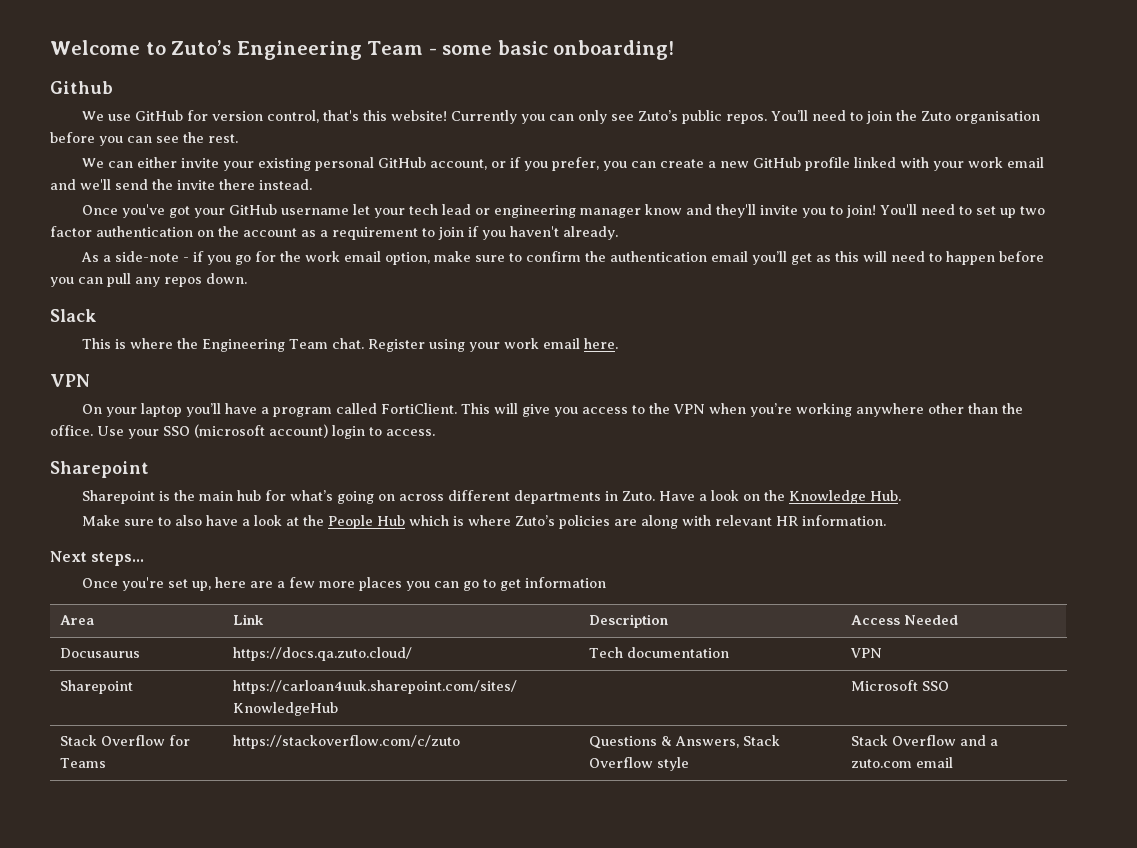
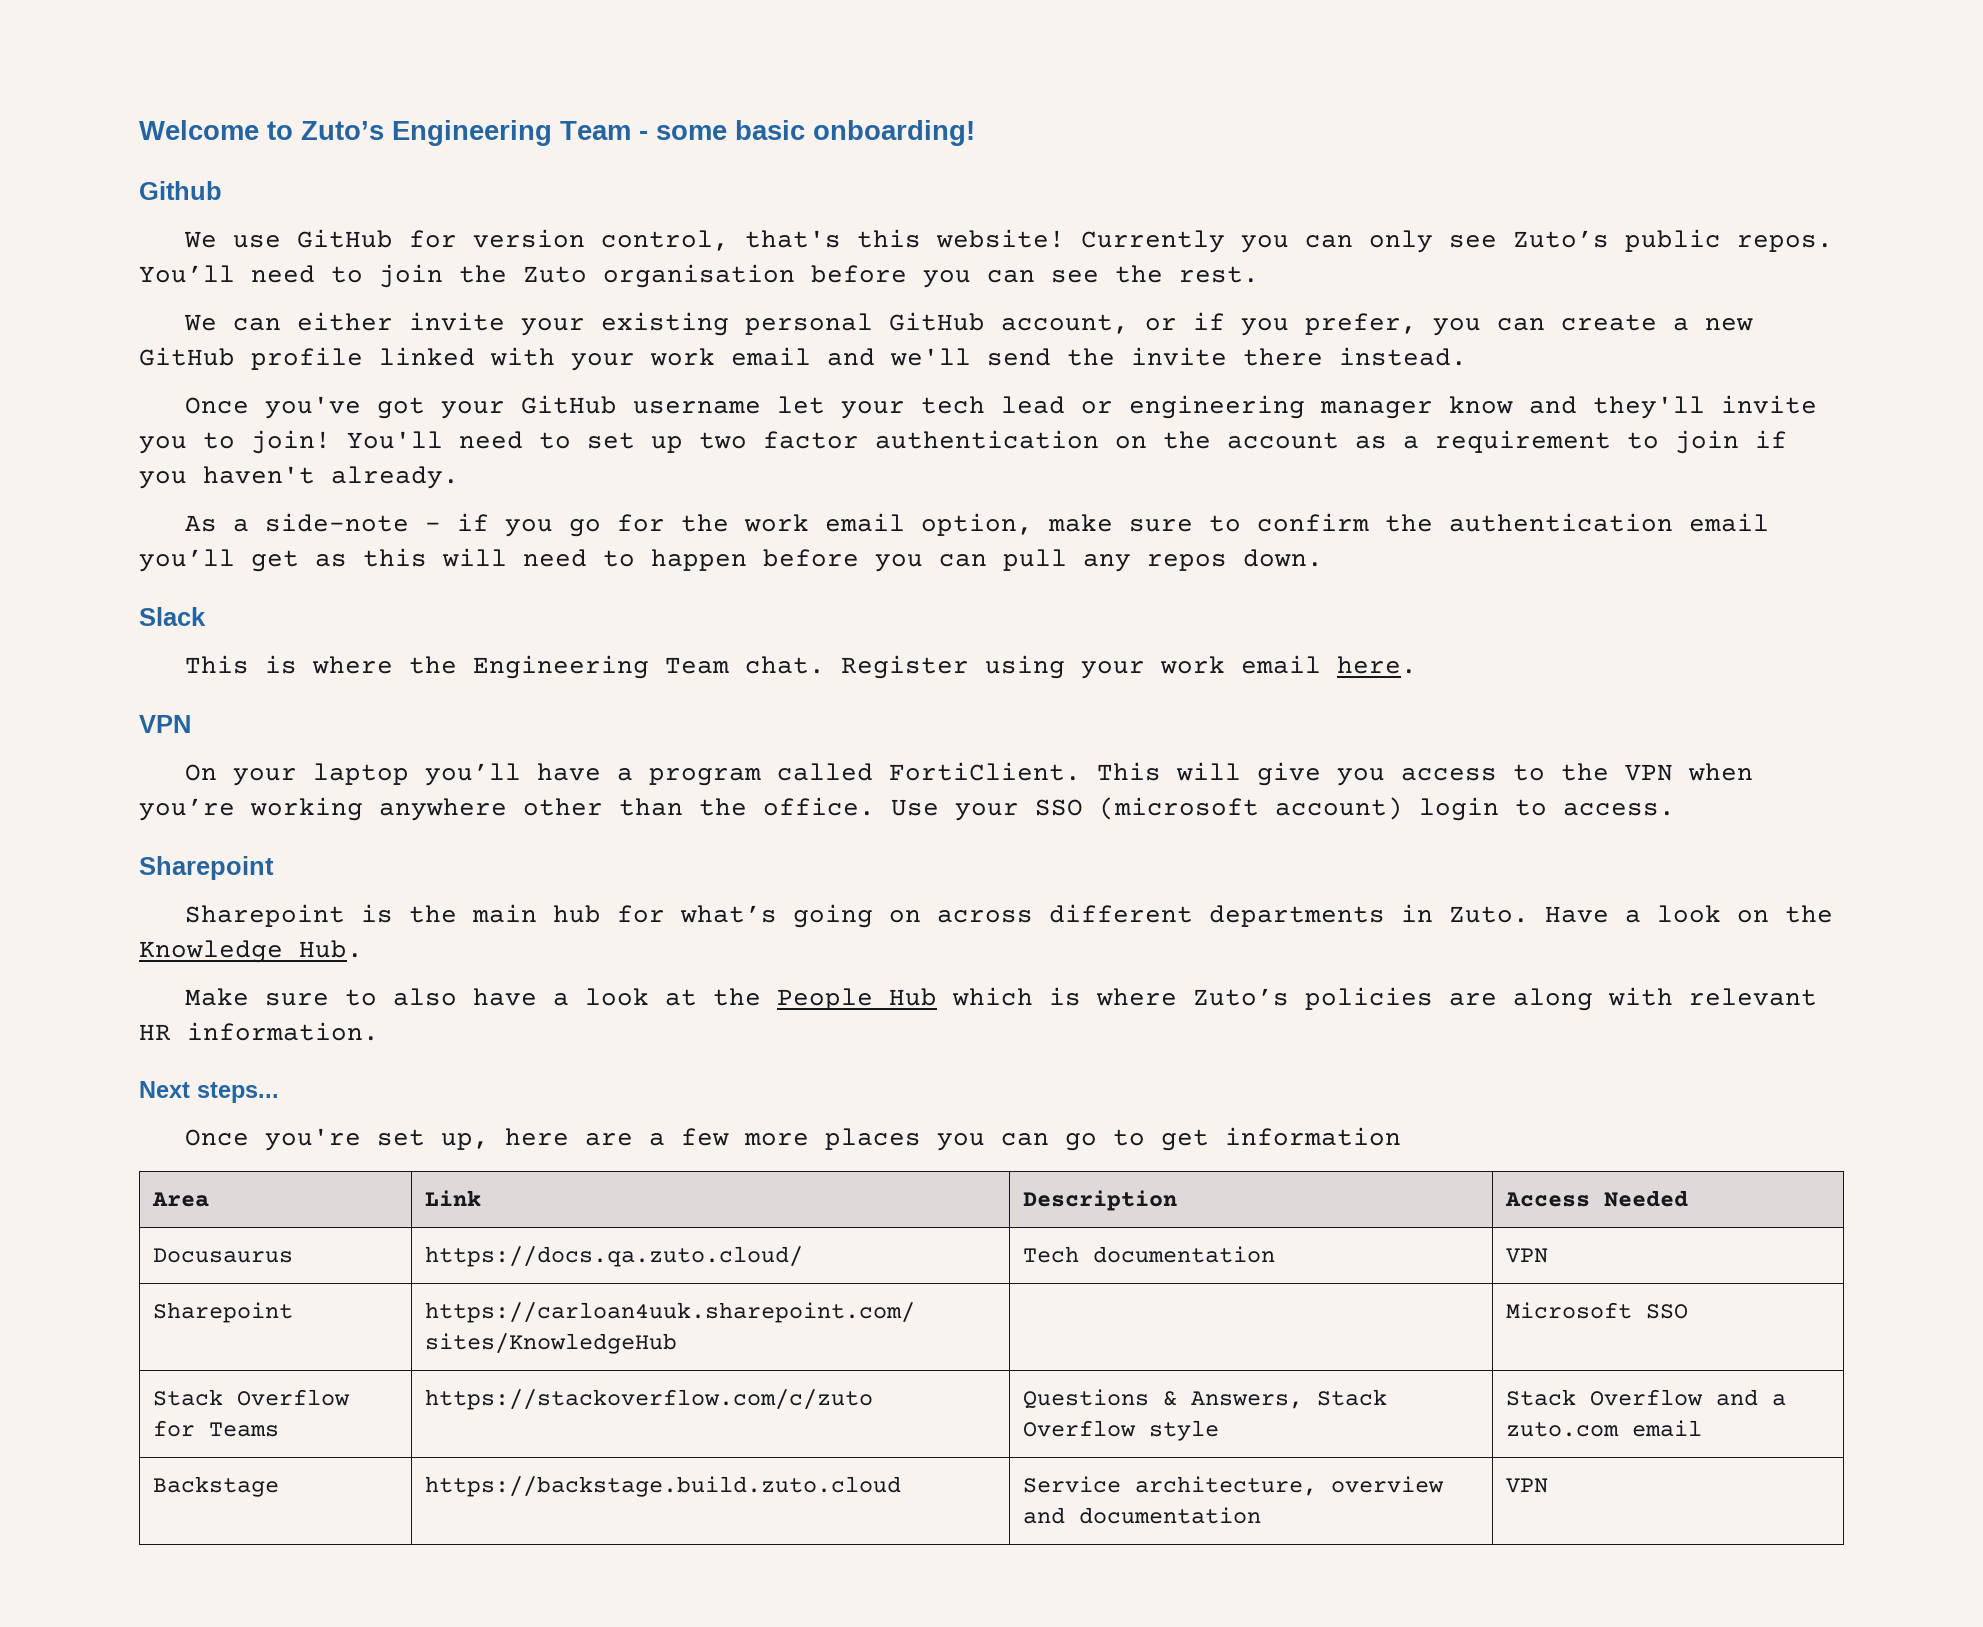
+ Backstage | https://backstage.build.zuto.cloud | Service architecture, overview and documentation | VPN

